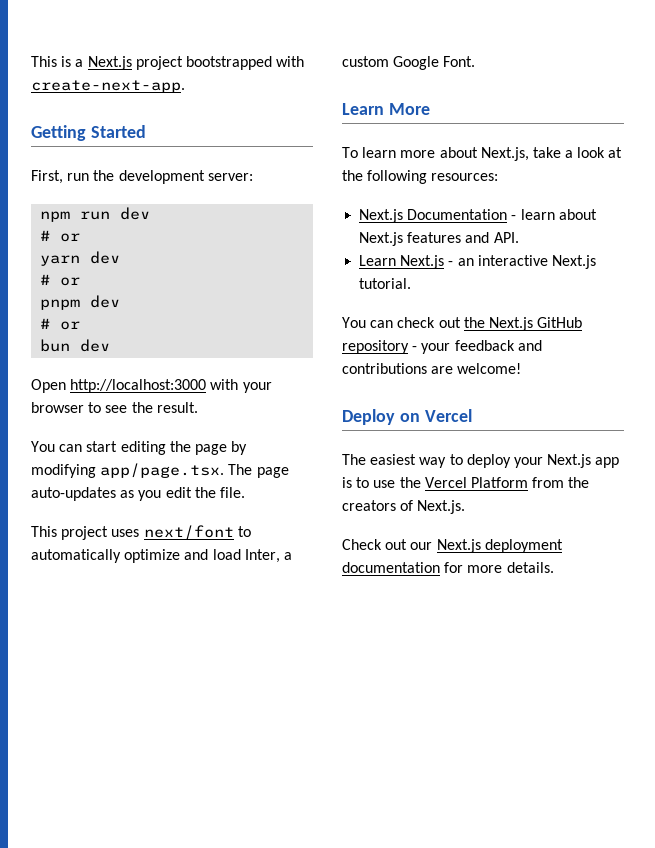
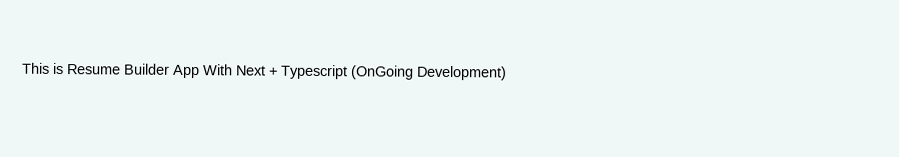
- This is a Next.js project bootstrapped with create-next-app.
- Getting Started
- First, run the development server:
- npm run dev
- # or
- yarn dev
- # or
- pnpm dev
- # or
- bun dev
- Open http://localhost:3000 with your browser to see the result.
- You can start editing the page by modifying app/page.tsx. The page auto-updates as you edit the file.
- This project uses next/font to automatically optimize and load Inter, a custom Google Font.
- Learn More
- To learn more about Next.js, take a look at the following resources:
- Next.js Documentation - learn about Next.js features and API.
- Learn Next.js - an interactive Next.js tutorial.
- You can check out the Next.js GitHub repository - your feedback and contributions are welcome!
- Deploy on Vercel
- The easiest way to deploy your Next.js app is to use the Vercel Platform from the creators of Next.js.
- Check out our Next.js deployment documentation for more details.
+ This is Resume Builder App With Next + Typescript (OnGoing Development)

